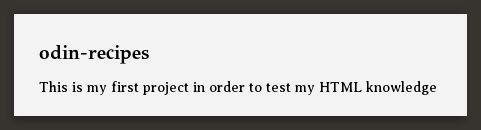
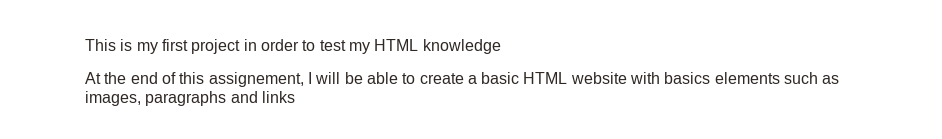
- odin-recipes
+ At the end of this assignement, I will be able to create a basic HTML website with basics elements such as images, paragraphs and links

